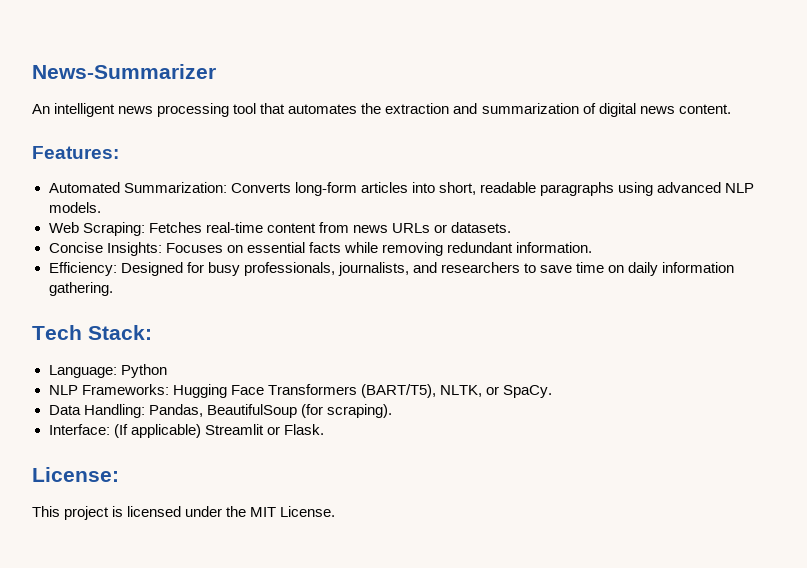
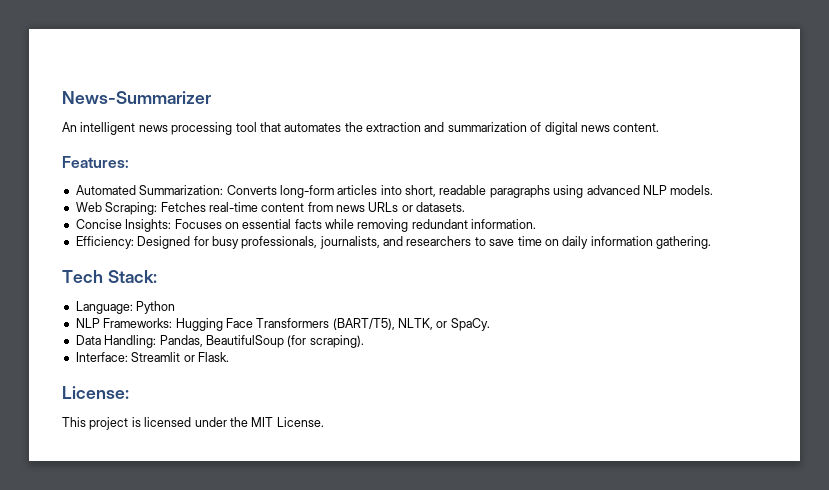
- Interface: (If applicable) Streamlit or Flask.
+ Interface: Streamlit or Flask.

